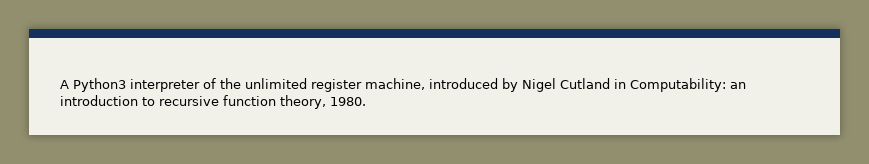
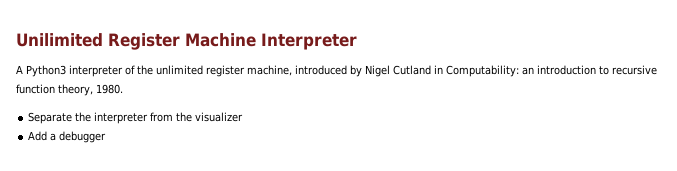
+ Unilimited Register Machine Interpreter
+ Separate the interpreter from the visualizer
+ Add a debugger

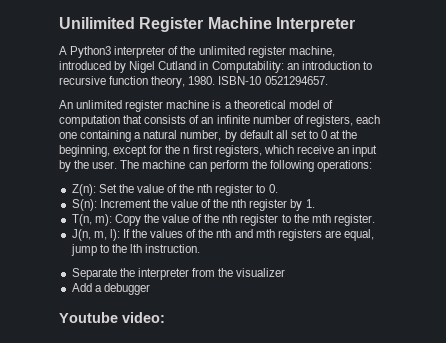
+ ISBN-10 0521294657.
+ An unlimited register machine is a theoretical model of computation that consists of an infinite number of registers, each one containing a natural number, by default all set to 0 at the beginning, except for the n first registers, which receive an input by the user. The machine can perform the following operations:
+ Z(n): Set the value of the nth register to 0.
+ S(n): Increment the value of the nth register by 1.
+ T(n, m): Copy the value of the nth register to the mth register.
+ J(n, m, l): If the values of the nth and mth registers are equal, jump to the lth instruction.
+ Youtube video:

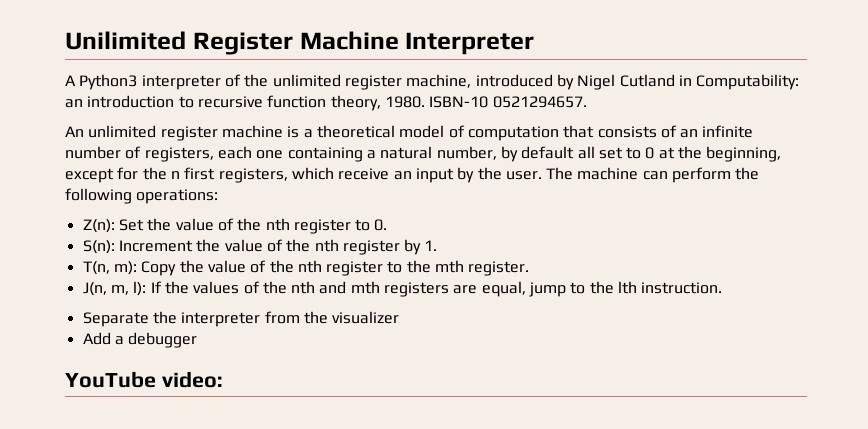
- Youtube video:
+ YouTube video:

